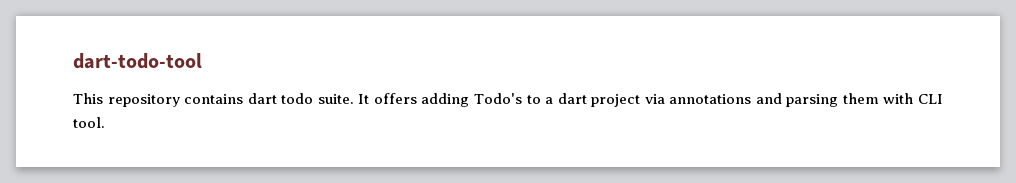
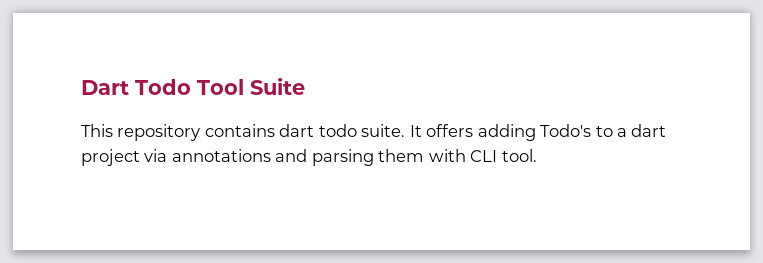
- dart-todo-tool
+ Dart Todo Tool Suite

